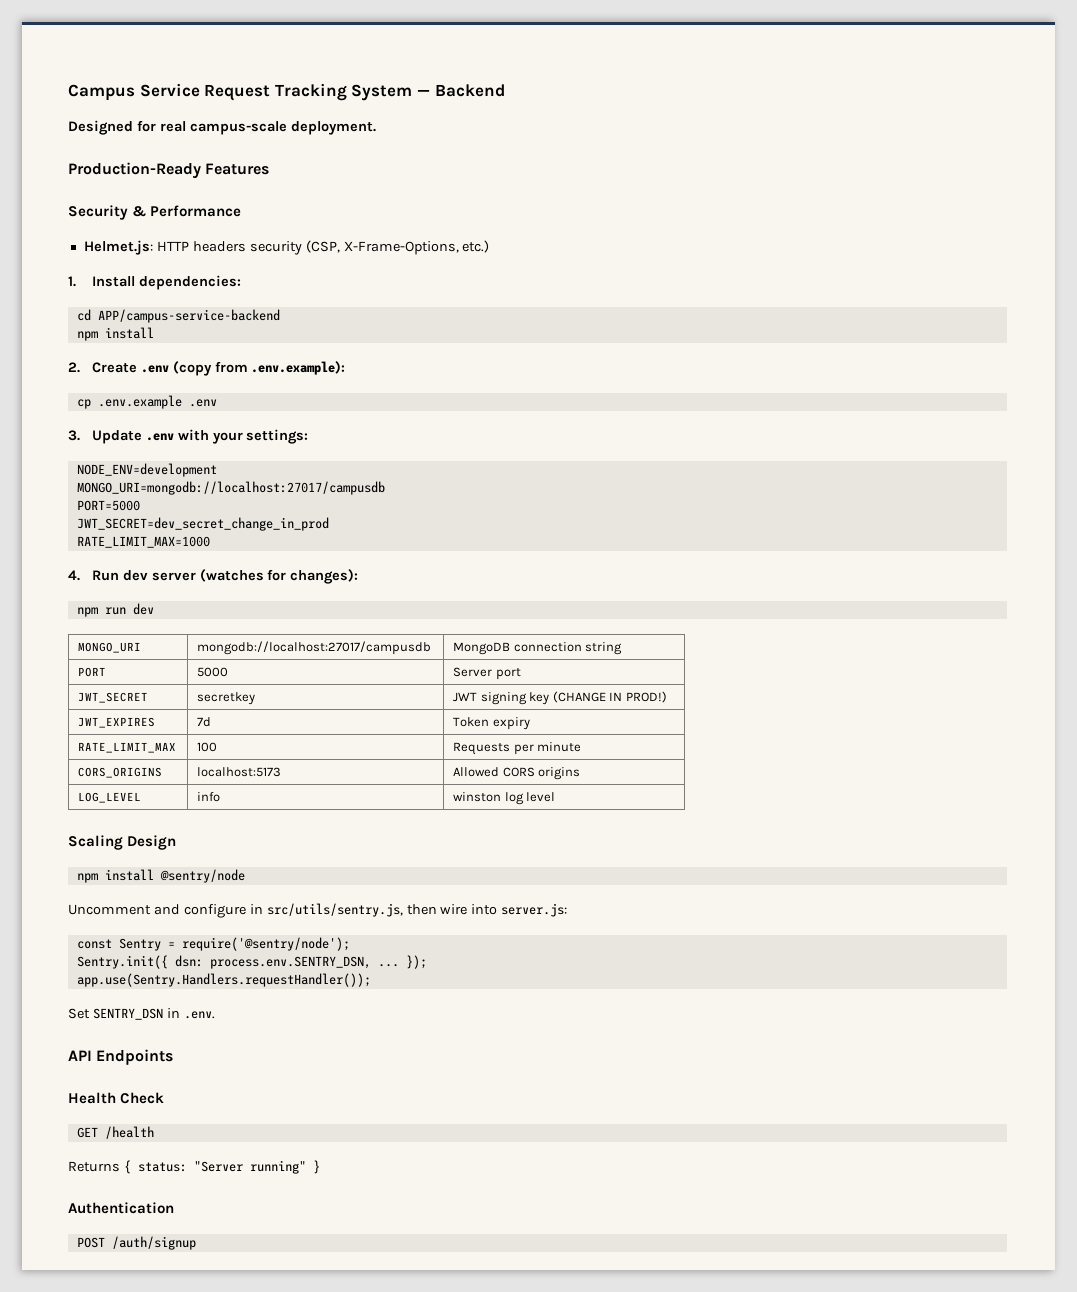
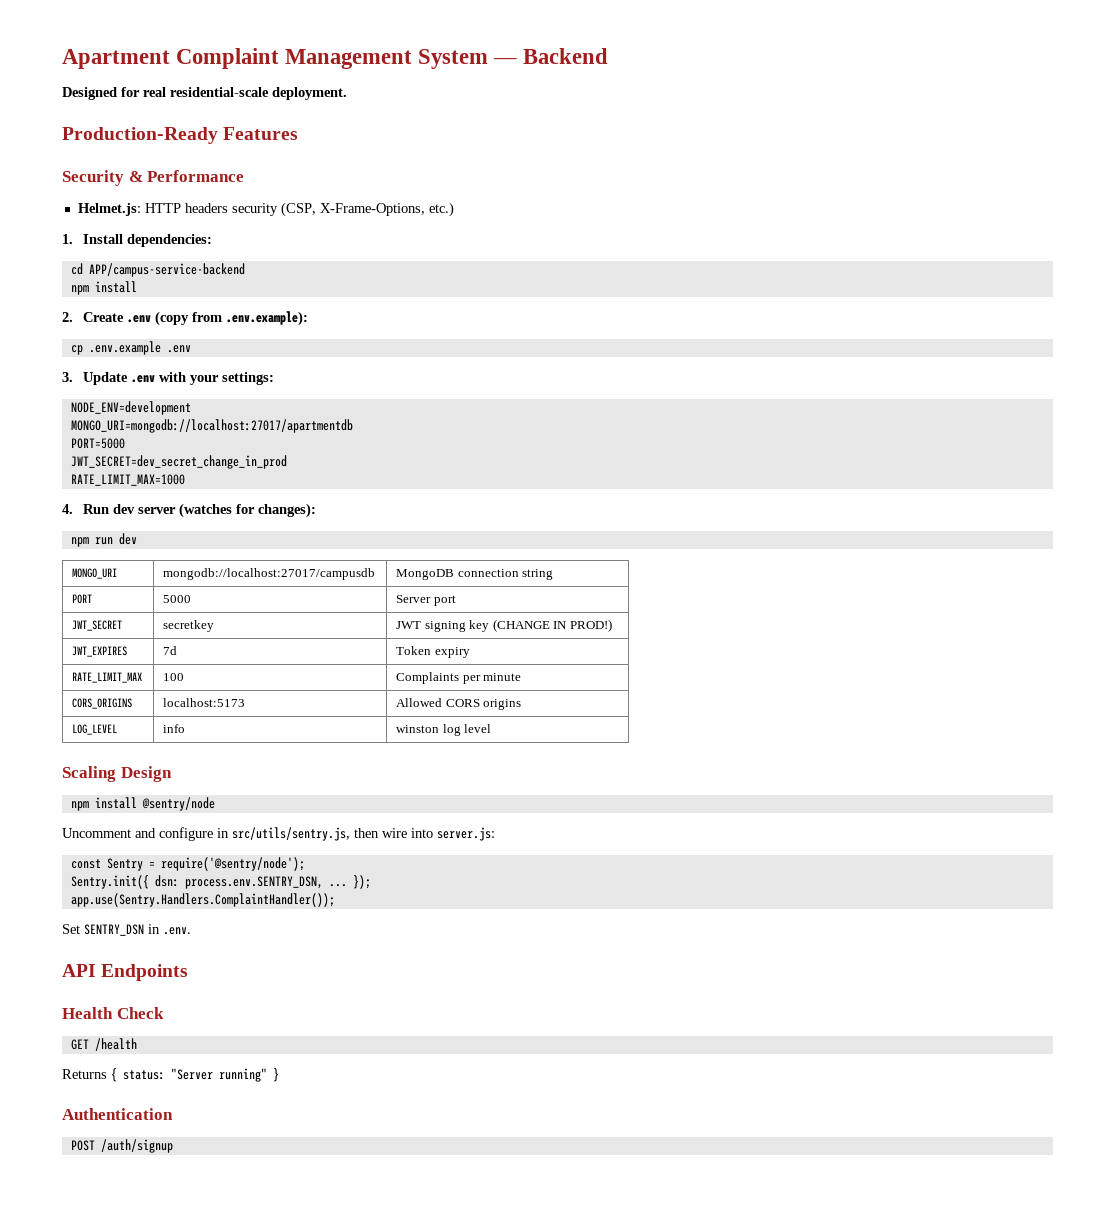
- Campus Service Request Tracking System — Backend
+ Apartment Complaint Management System — Backend
- Designed for real campus-scale deployment.
+ Designed for real residential-scale deployment.
- MONGO_URI=mongodb://localhost:27017/campusdb
+ MONGO_URI=mongodb://localhost:27017/apartmentdb
- RATE_LIMIT_MAX | 100 | Requests per minute
+ RATE_LIMIT_MAX | 100 | Complaints per minute
- app.use(Sentry.Handlers.requestHandler());
+ app.use(Sentry.Handlers.ComplaintHandler());

